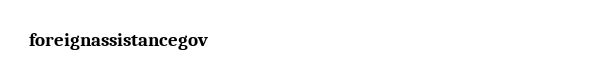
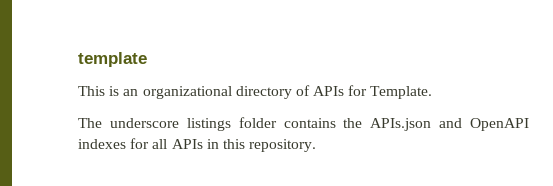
- foreignassistancegov
+ template
+ This is an organizational directory of APIs for Template.
+ The underscore listings folder contains the APIs.json and OpenAPI indexes for all APIs in this repository.

